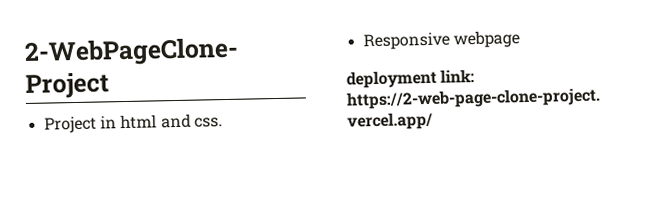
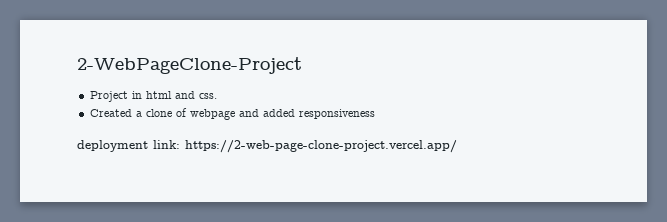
- Responsive webpage
+ Created a clone of webpage and added responsiveness

